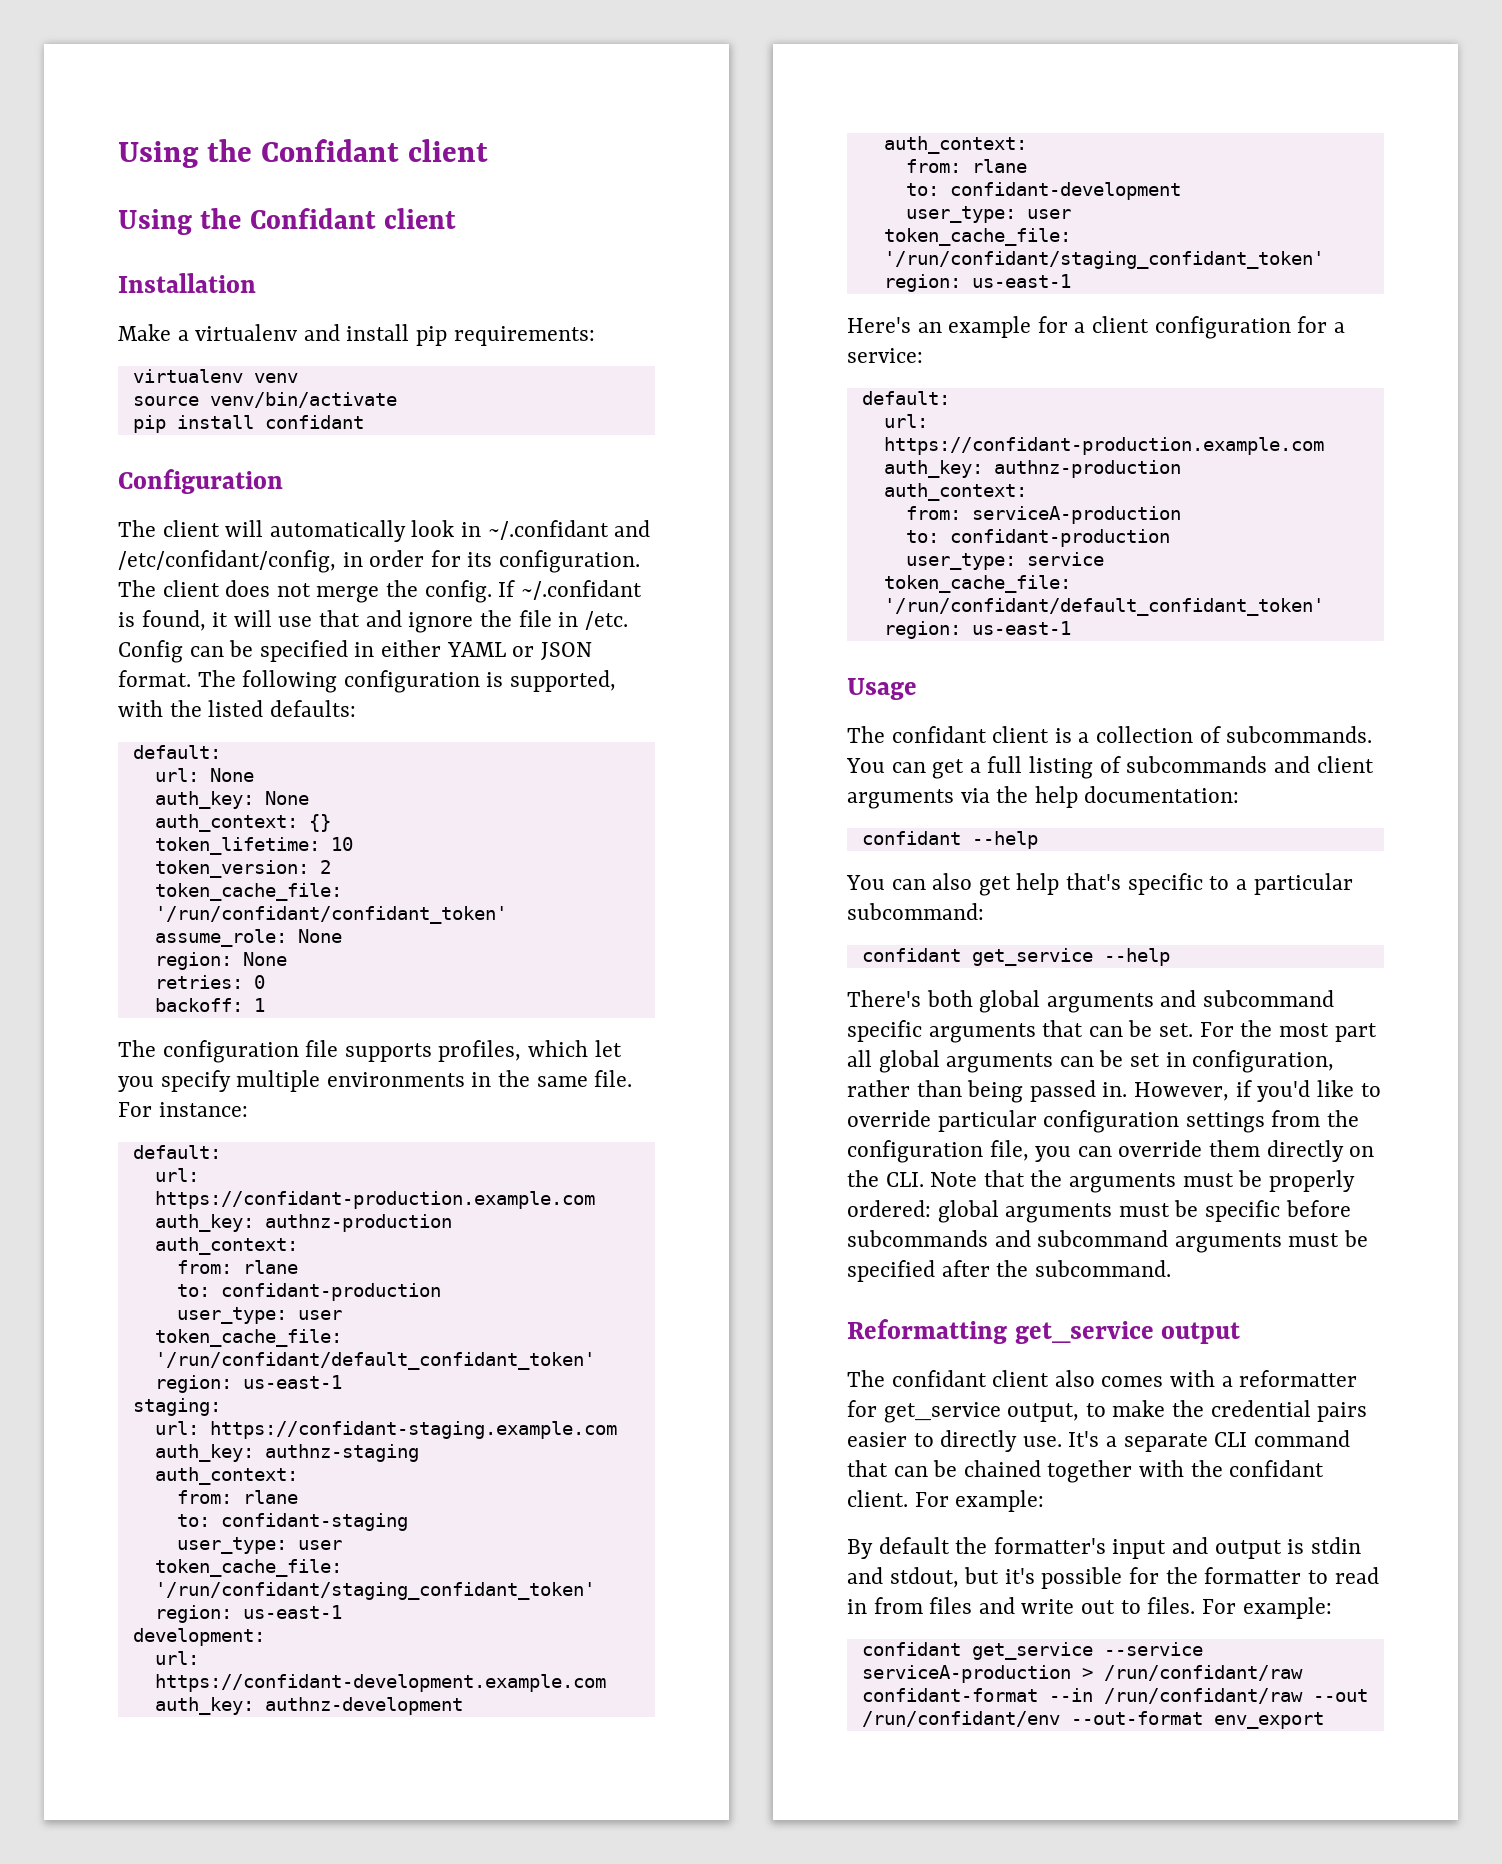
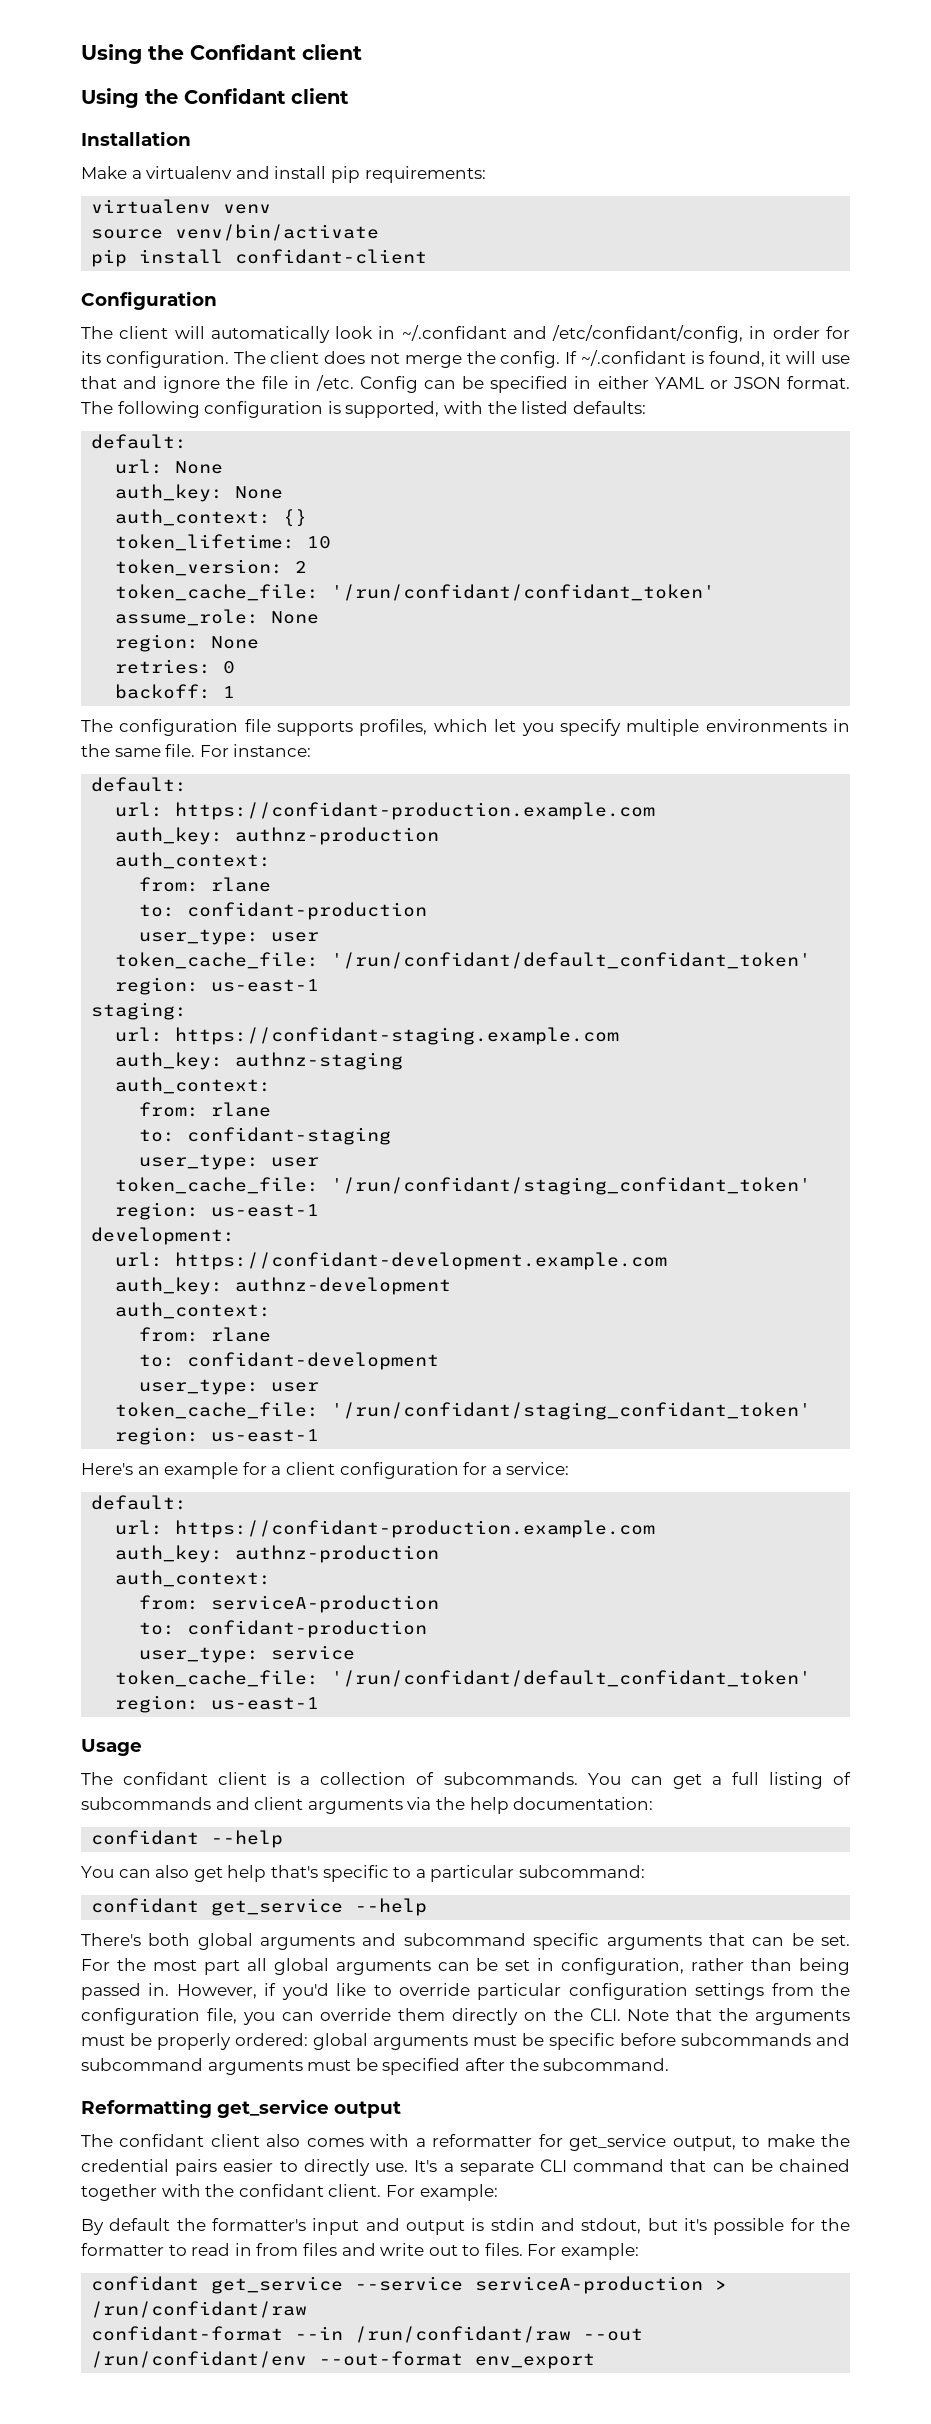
- pip install confidant
+ pip install confidant-client

